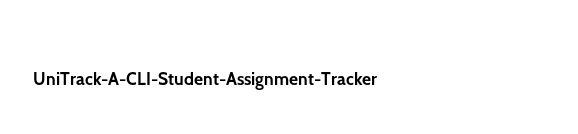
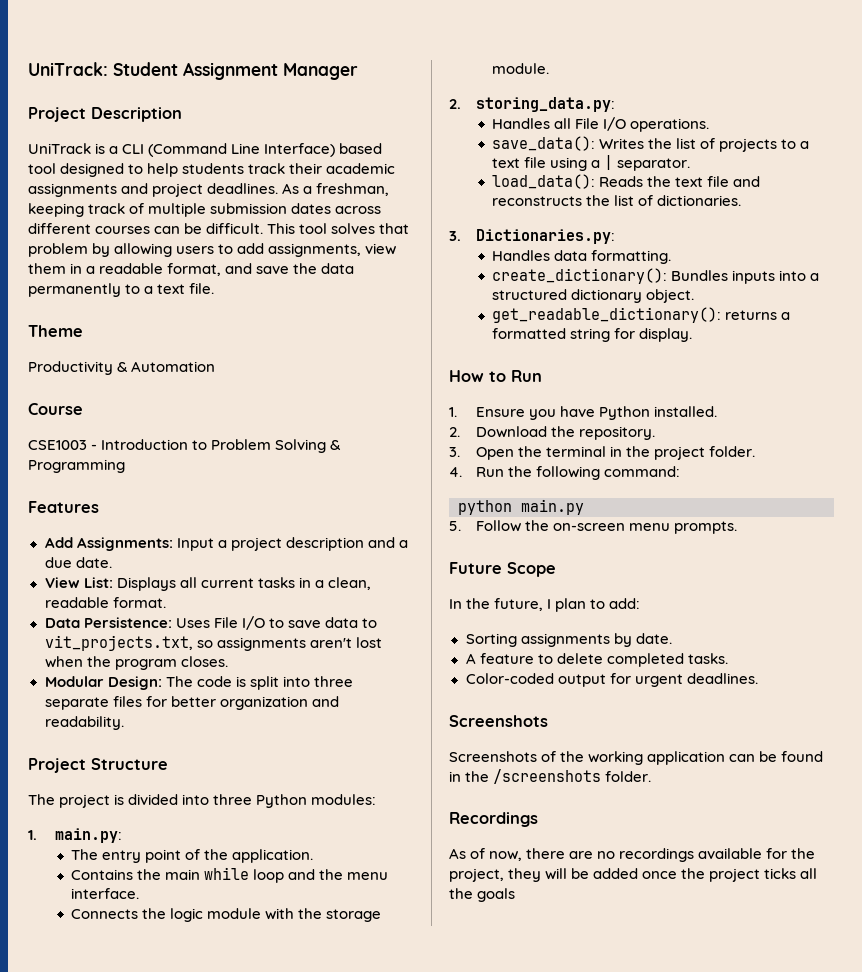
- UniTrack-A-CLI-Student-Assignment-Tracker
+ UniTrack: Student Assignment Manager
+ Project Description
+ UniTrack is a CLI (Command Line Interface) based tool designed to help students track their academic assignments and project deadlines. As a freshman, keeping track of multiple submission dates across different courses can be difficult. This tool solves that problem by allowing users to add assignments, view them in a readable format, and save the data permanently to a text file.
+ Theme
+ Productivity & Automation
+ Course
+ CSE1003 - Introduction to Problem Solving & Programming
+ Features
+ Add Assignments: Input a project description and a due date.
+ View List: Displays all current tasks in a clean, readable format.
+ Data Persistence: Uses File I/O to save data to vit_projects.txt, so assignments aren't lost when the program closes.
+ Modular Design: The code is split into three separate files for better organization and readability.
+ Project Structure
+ The project is divided into three Python modules:
+ 1. main.py:
+ The entry point of the application.
+ Contains the main while loop and the menu interface.
+ Connects the logic module with the storage module.
+ 2. storing_data.py:
+ Handles all File I/O operations.
+ save_data(): Writes the list of projects to a text file using a | separator.
+ load_data(): Reads the text file and reconstructs the list of dictionaries.
+ 3. Dictionaries.py:
+ Handles data formatting.
+ create_dictionary(): Bundles inputs into a structured dictionary object.
+ get_readable_dictionary(): returns a formatted string for display.
+ How to Run
+ 1. Ensure you have Python installed.
+ 2. Download the repository.
+ 3. Open the terminal in the project folder.
+ 4. Run the following command:
+ python main.py
+ 5. Follow the on-screen menu prompts.
+ Future Scope
+ In the future, I plan to add:
+ Sorting assignments by date.
+ A feature to delete completed tasks.
+ Color-coded output for urgent deadlines.
+ Screenshots
+ Screenshots of the working application can be found in the /screenshots folder.
+ Recordings
+ As of now, there are no recordings available for the project, they will be added once the project ticks all the goals

